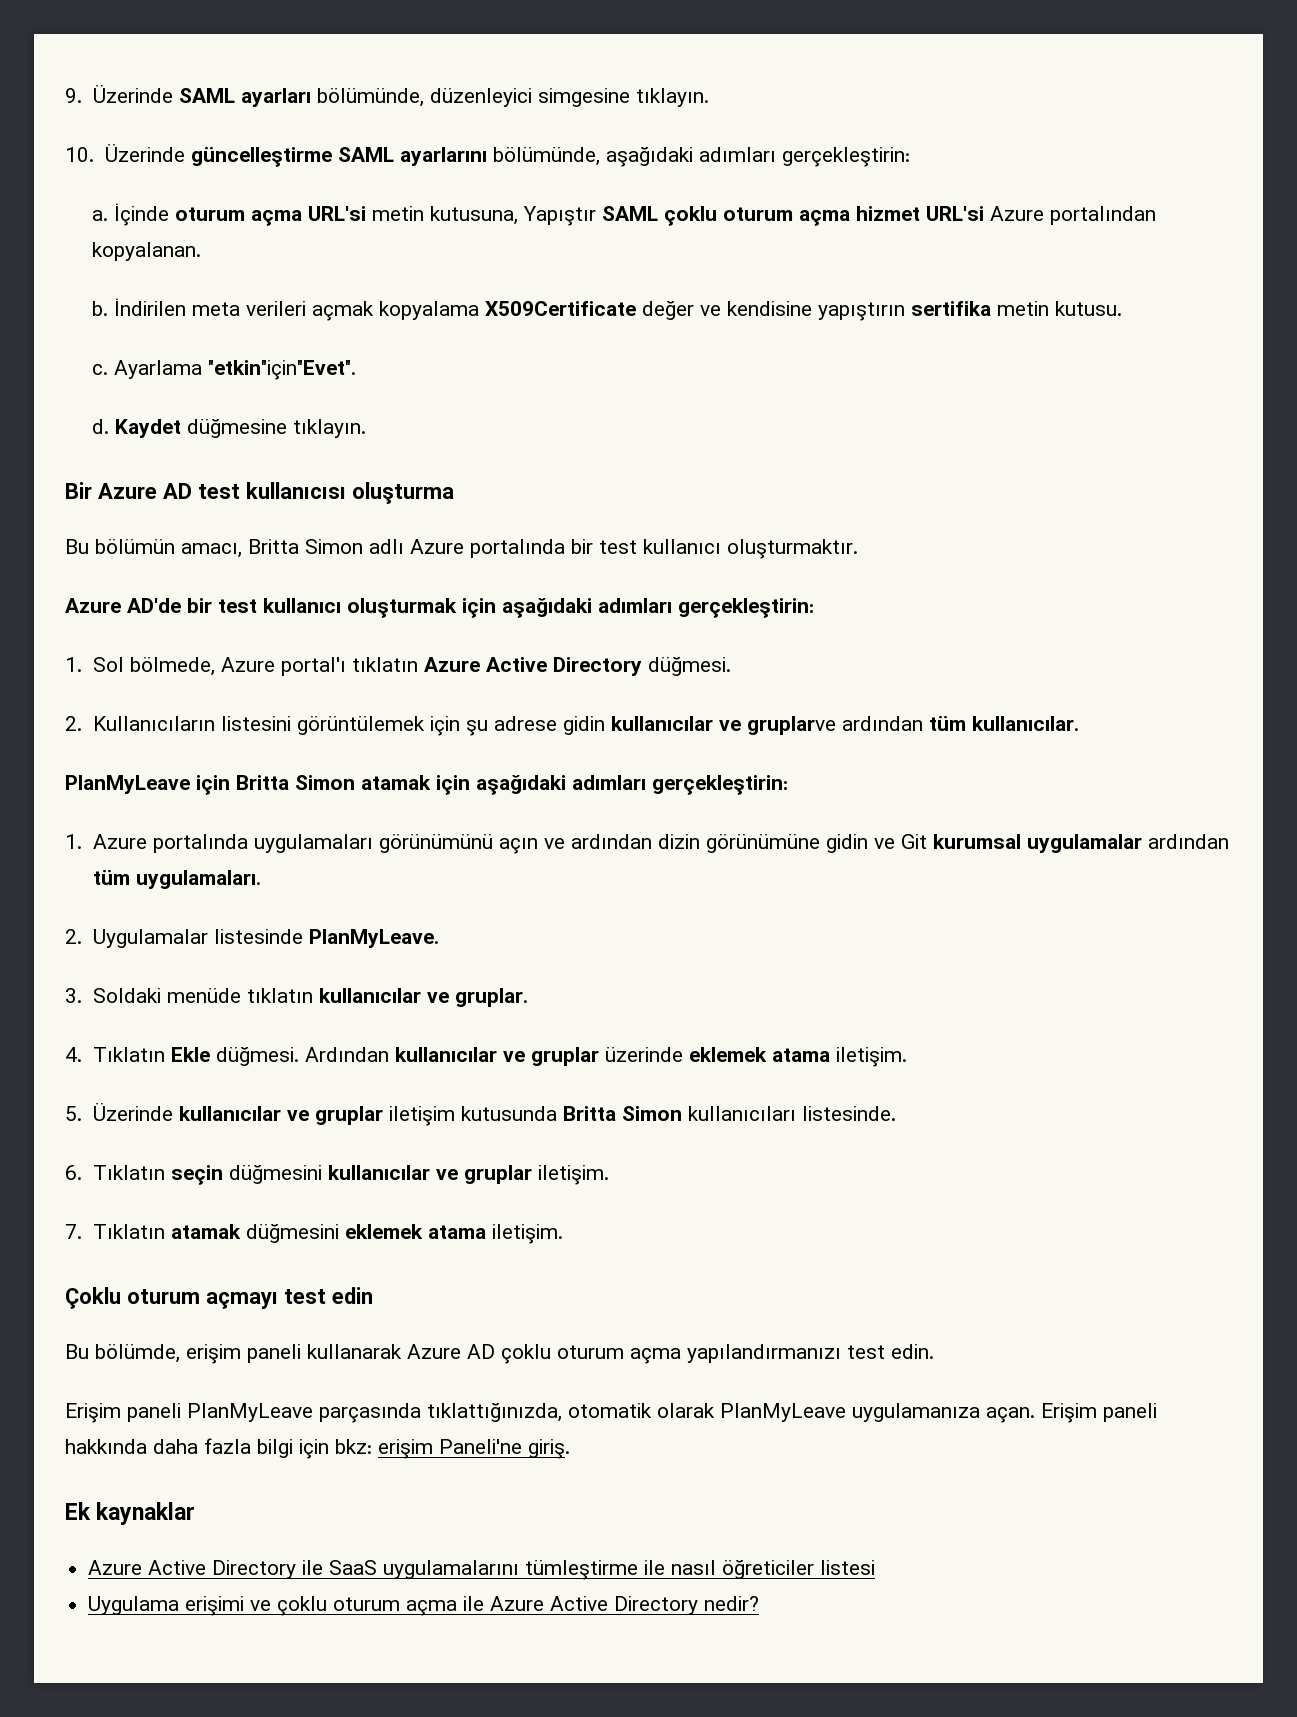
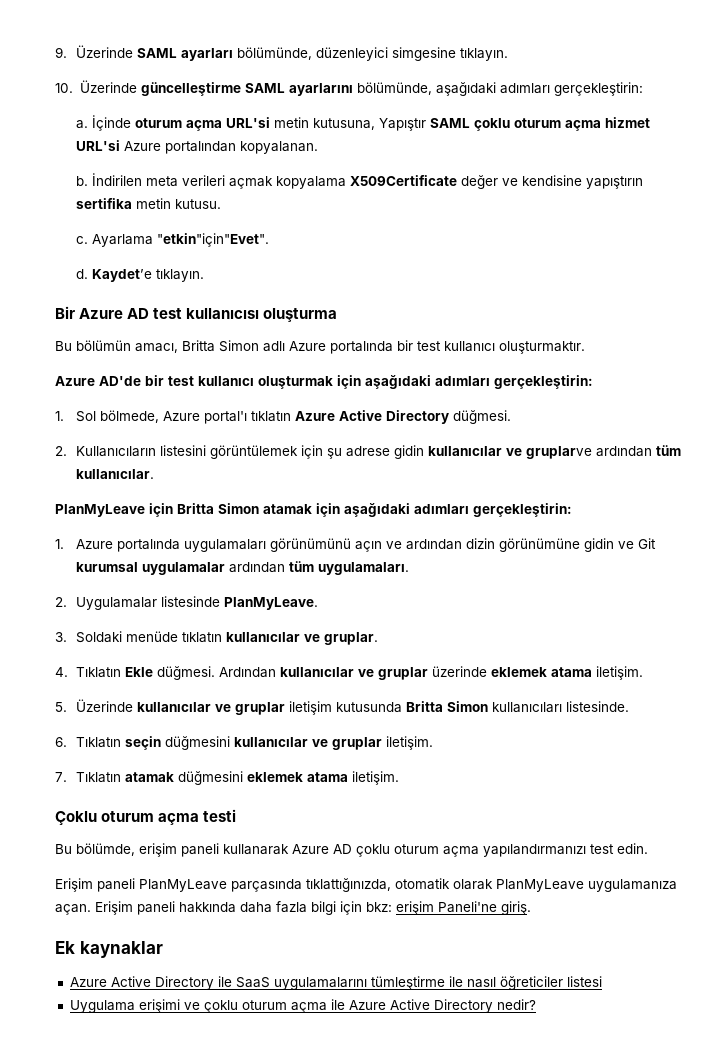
- Kaydet düğmesine tıklayın.
+ Kaydet’e tıklayın.
- Çoklu oturum açmayı test edin
+ Çoklu oturum açma testi

